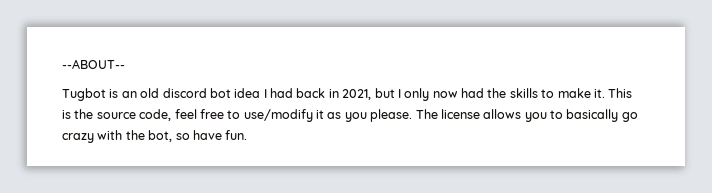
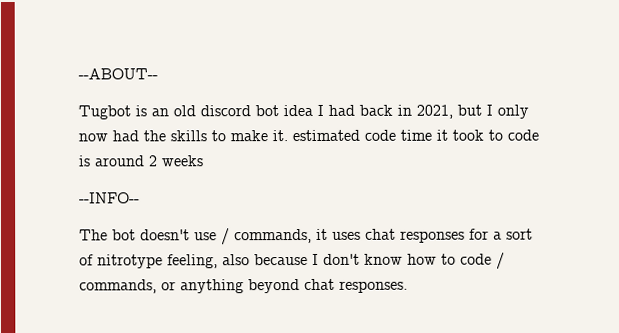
- Tugbot is an old discord bot idea I had back in 2021, but I only now had the skills to make it. This is the source code, feel free to use/modify it as you please. The license allows you to basically go crazy with the bot, so have fun.
+ Tugbot is an old discord bot idea I had back in 2021, but I only now had the skills to make it. estimated code time it took to code is around 2 weeks
+ --INFO--
+ The bot doesn't use / commands, it uses chat responses for a sort of nitrotype feeling, also because I don't know how to code / commands, or anything beyond chat responses.

